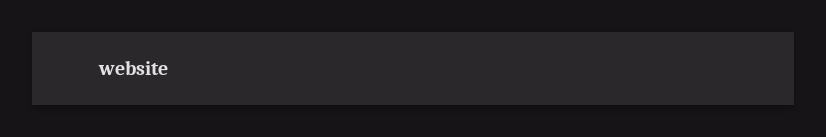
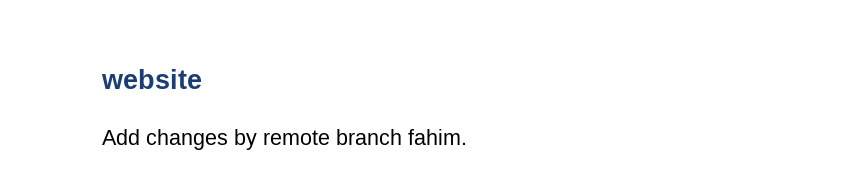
+ Add changes by remote branch fahim.

